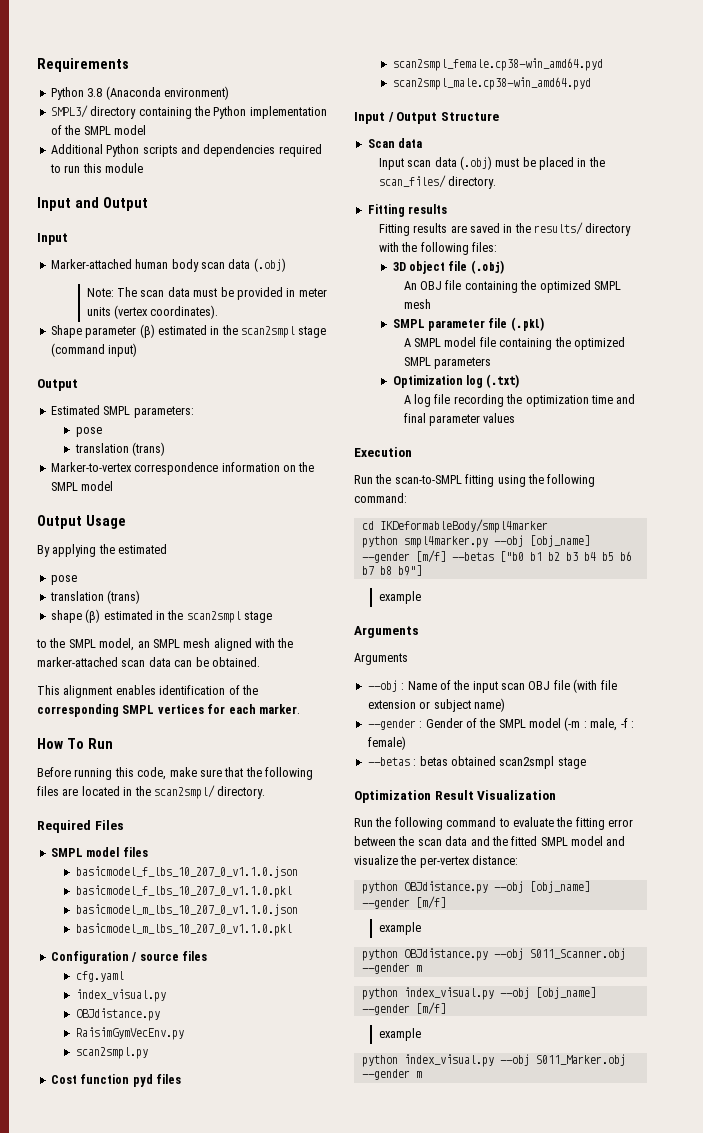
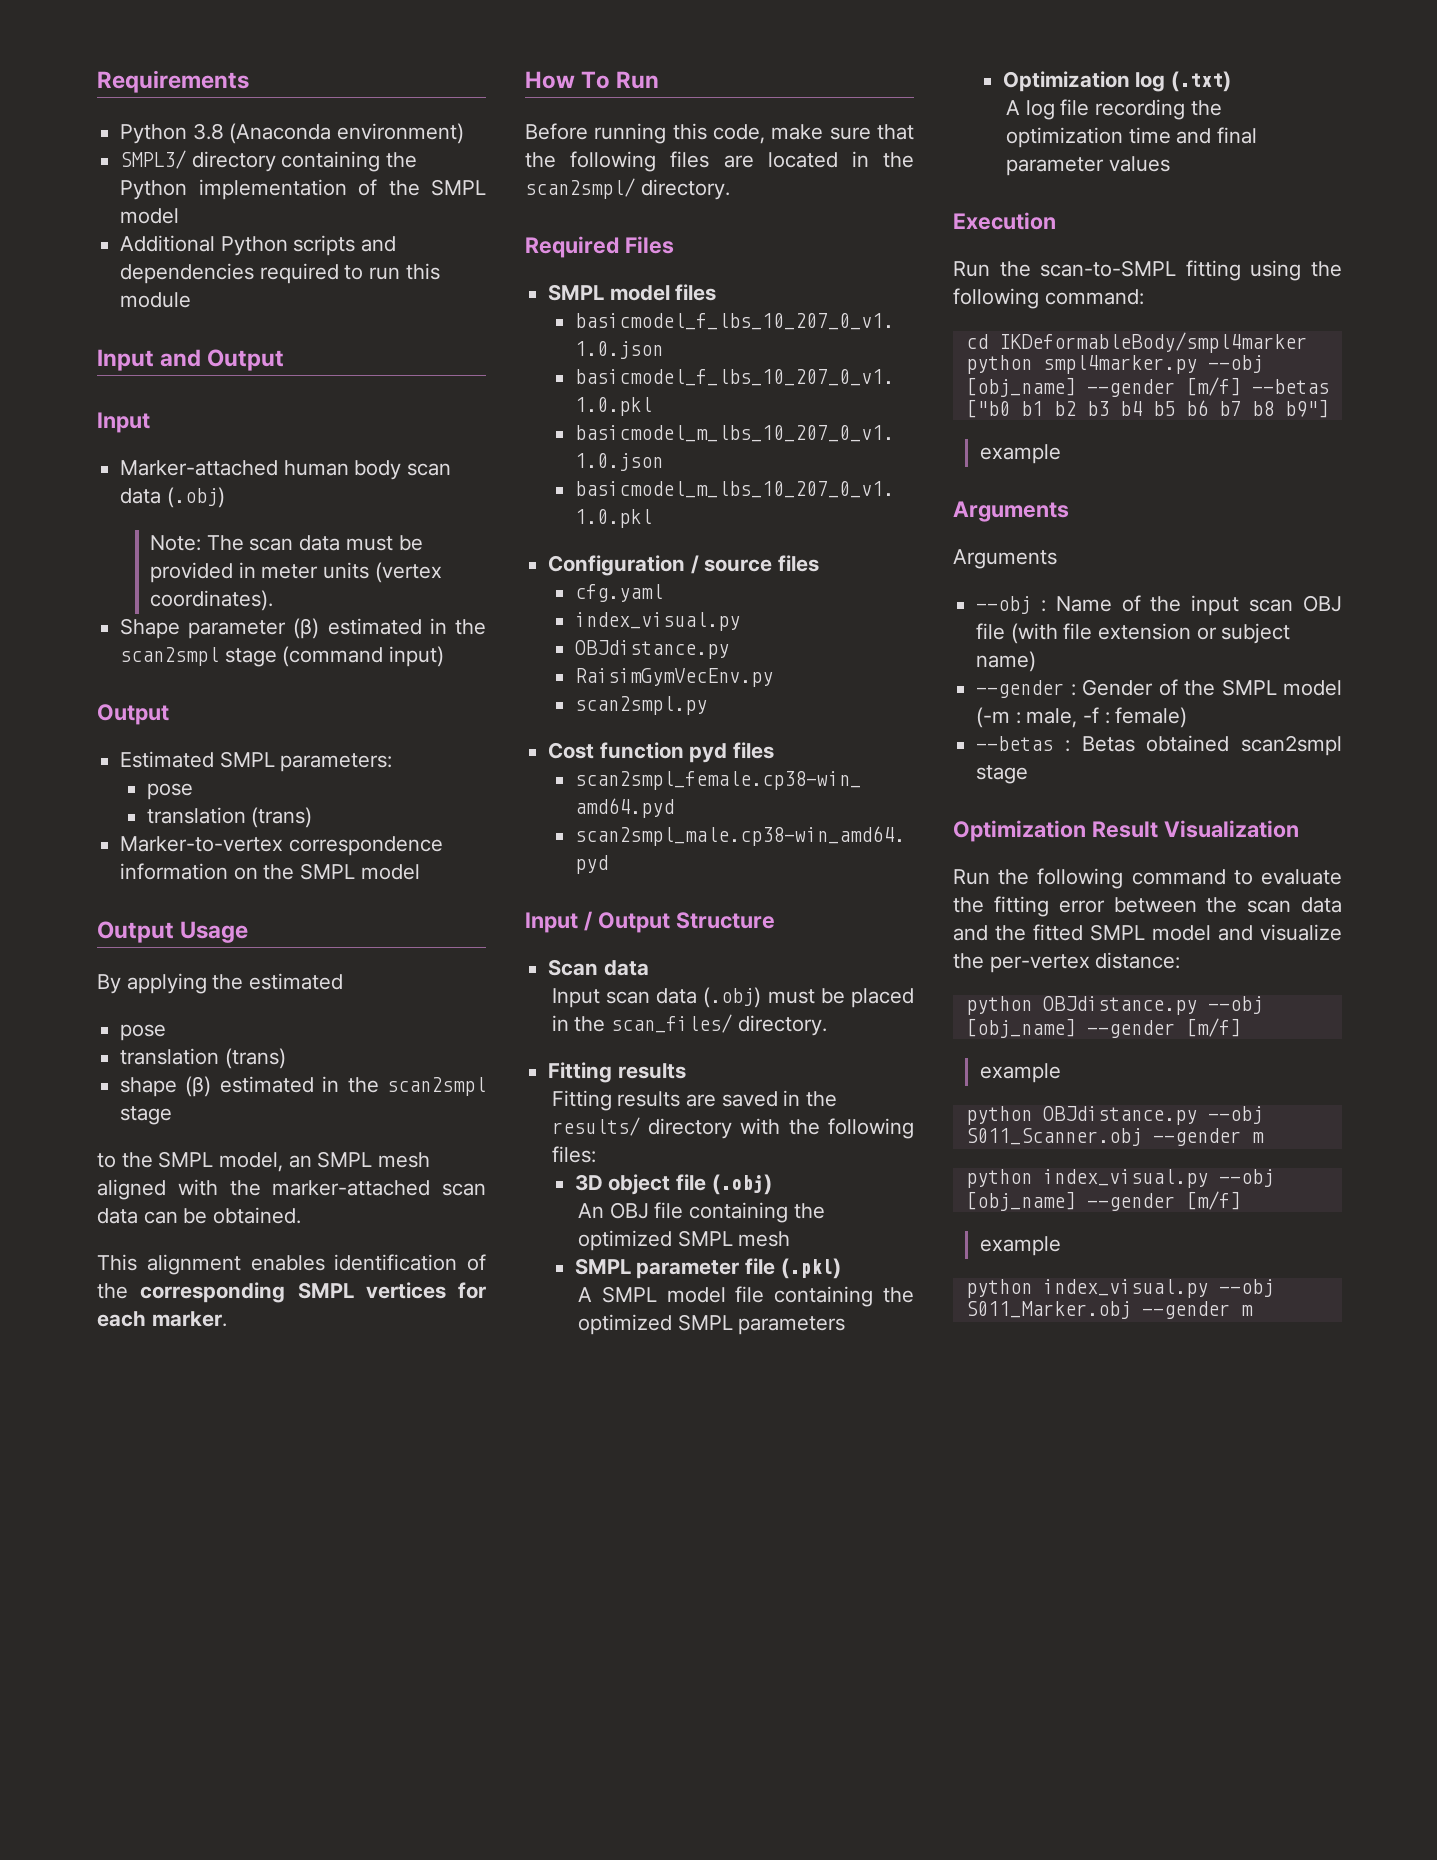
- --betas : betas obtained scan2smpl stage
+ --betas : Betas obtained scan2smpl stage

